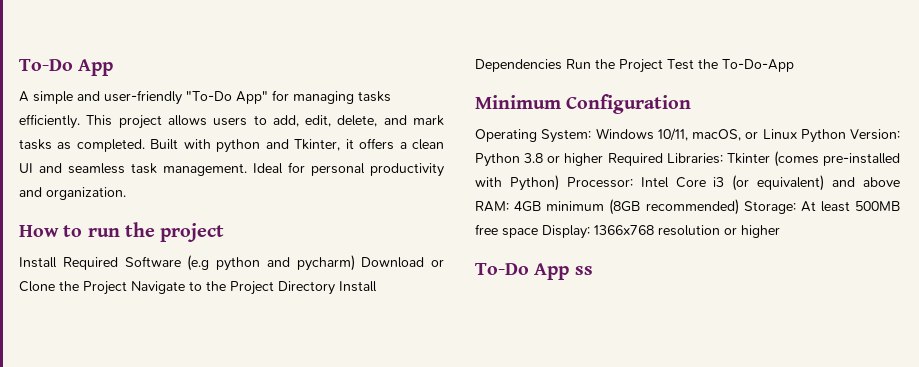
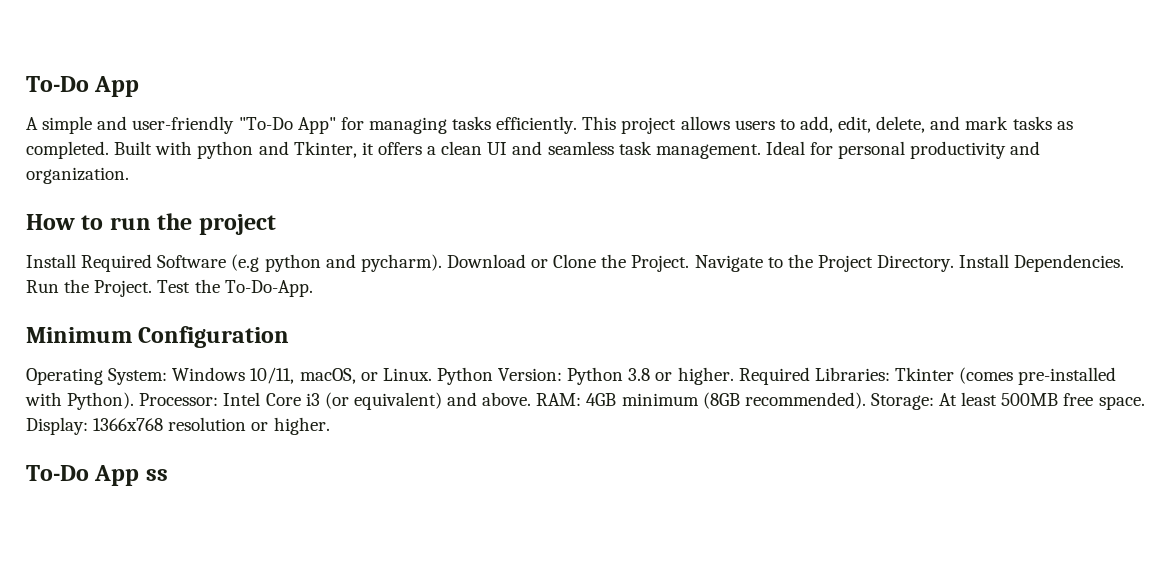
- Install Required Software (e.g python and pycharm) Download or Clone the Project Navigate to the Project Directory Install Dependencies Run the Project Test the To-Do-App
+ Install Required Software (e.g python and pycharm). Download or Clone the Project. Navigate to the Project Directory. Install Dependencies. Run the Project. Test the To-Do-App.
- Operating System: Windows 10/11, macOS, or Linux Python Version: Python 3.8 or higher Required Libraries: Tkinter (comes pre-installed with Python) Processor: Intel Core i3 (or equivalent) and above RAM: 4GB minimum (8GB recommended) Storage: At least 500MB free space Display: 1366x768 resolution or higher
+ Operating System: Windows 10/11, macOS, or Linux. Python Version: Python 3.8 or higher. Required Libraries: Tkinter (comes pre-installed with Python). Processor: Intel Core i3 (or equivalent) and above. RAM: 4GB minimum (8GB recommended). Storage: At least 500MB free space. Display: 1366x768 resolution or higher.

